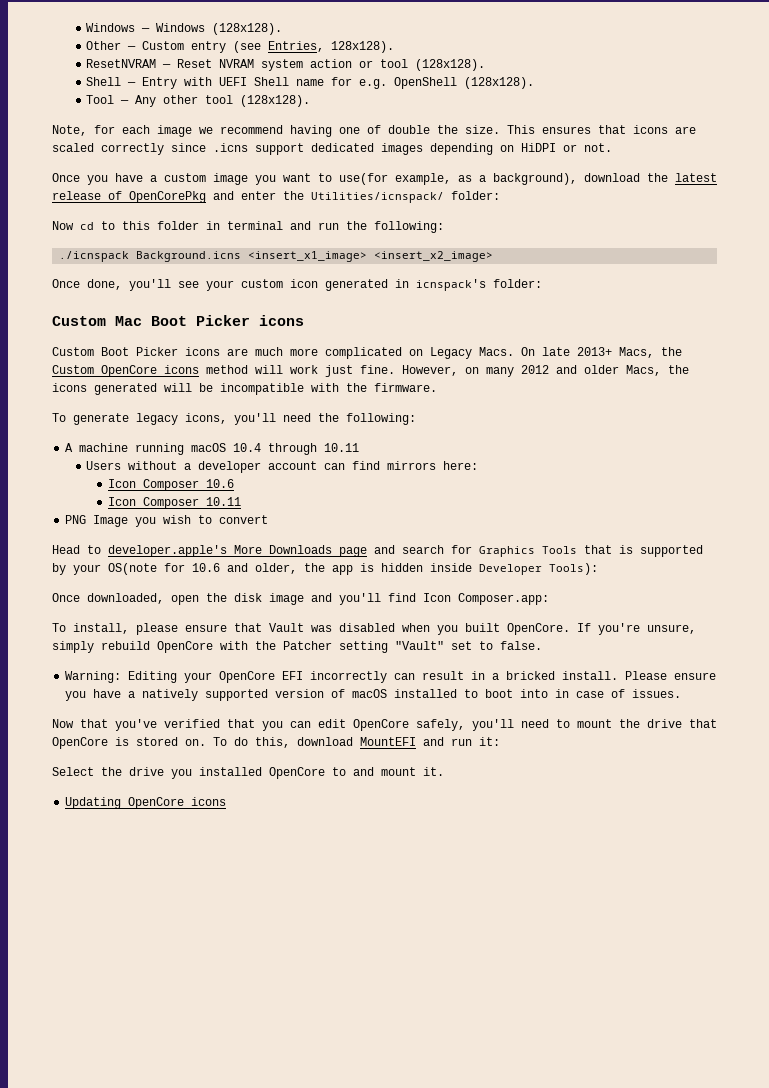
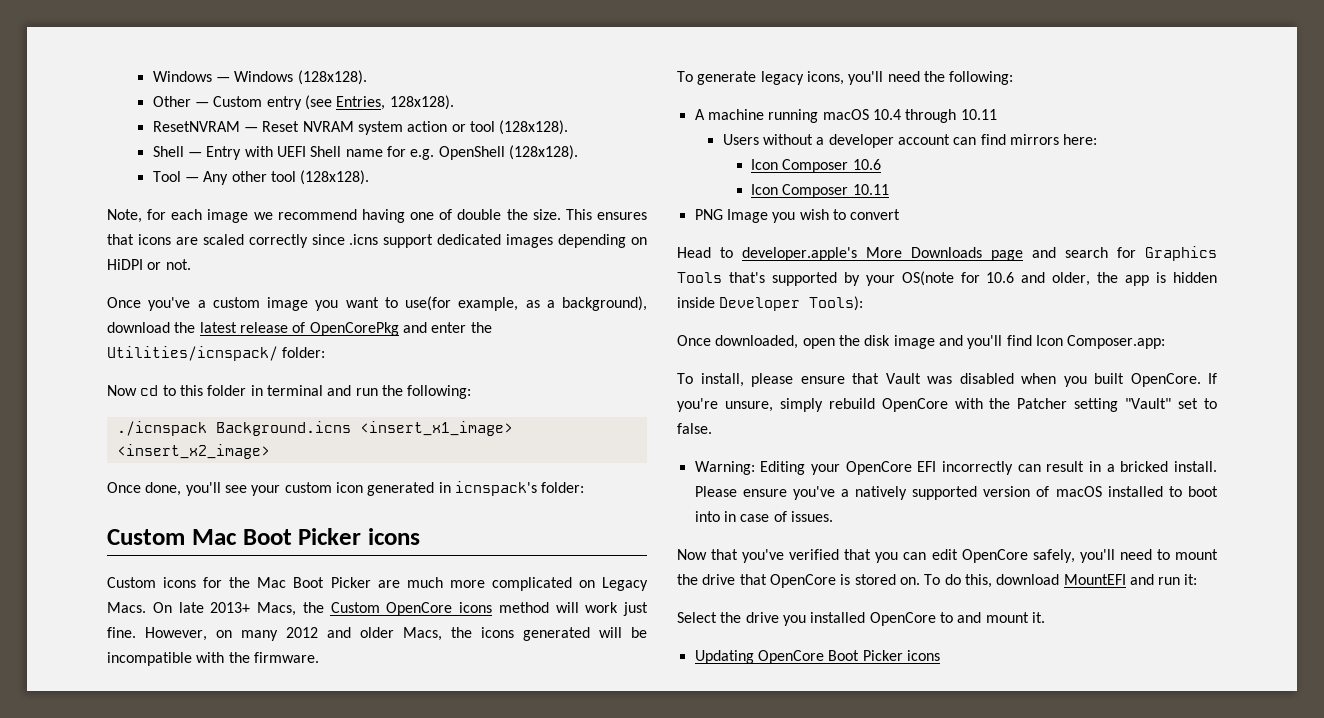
- Once you have a custom image you want to use(for example, as a background), download the latest release of OpenCorePkg and enter the Utilities/icnspack/ folder:
+ Once you've a custom image you want to use(for example, as a background), download the latest release of OpenCorePkg and enter the Utilities/icnspack/ folder:
- Custom Boot Picker icons are much more complicated on Legacy Macs.
+ Custom icons for the Mac Boot Picker are much more complicated on Legacy Macs.
- Head to developer.apple's More Downloads page and search for Graphics Tools that is supported by your OS(note for 10.6 and older, the app is hidden inside Developer Tools):
+ Head to developer.apple's More Downloads page and search for Graphics Tools that's supported by your OS(note for 10.6 and older, the app is hidden inside Developer Tools):
- Please ensure you have a natively supported version of macOS installed to boot into in case of issues.
+ Please ensure you've a natively supported version of macOS installed to boot into in case of issues.
- Updating OpenCore icons
+ Updating OpenCore Boot Picker icons

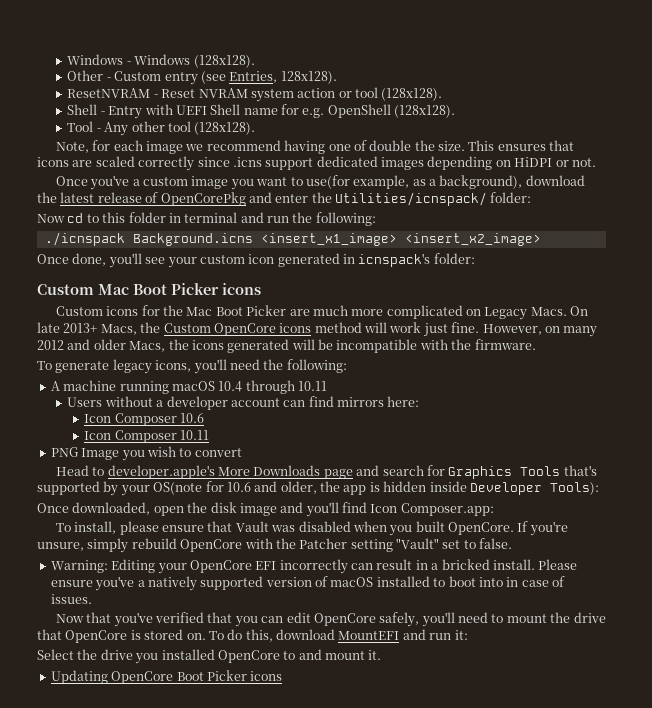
- Windows — Windows (128x128).
+ Windows - Windows (128x128).
- Other — Custom entry (see Entries, 128x128).
+ Other - Custom entry (see Entries, 128x128).
- ResetNVRAM — Reset NVRAM system action or tool (128x128).
+ ResetNVRAM - Reset NVRAM system action or tool (128x128).
- Shell — Entry with UEFI Shell name for e.g. OpenShell (128x128).
+ Shell - Entry with UEFI Shell name for e.g. OpenShell (128x128).
- Tool — Any other tool (128x128).
+ Tool - Any other tool (128x128).

